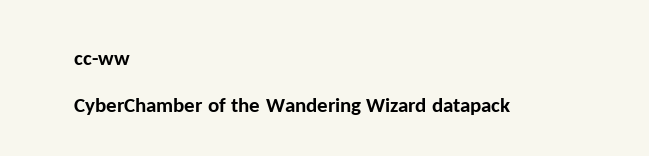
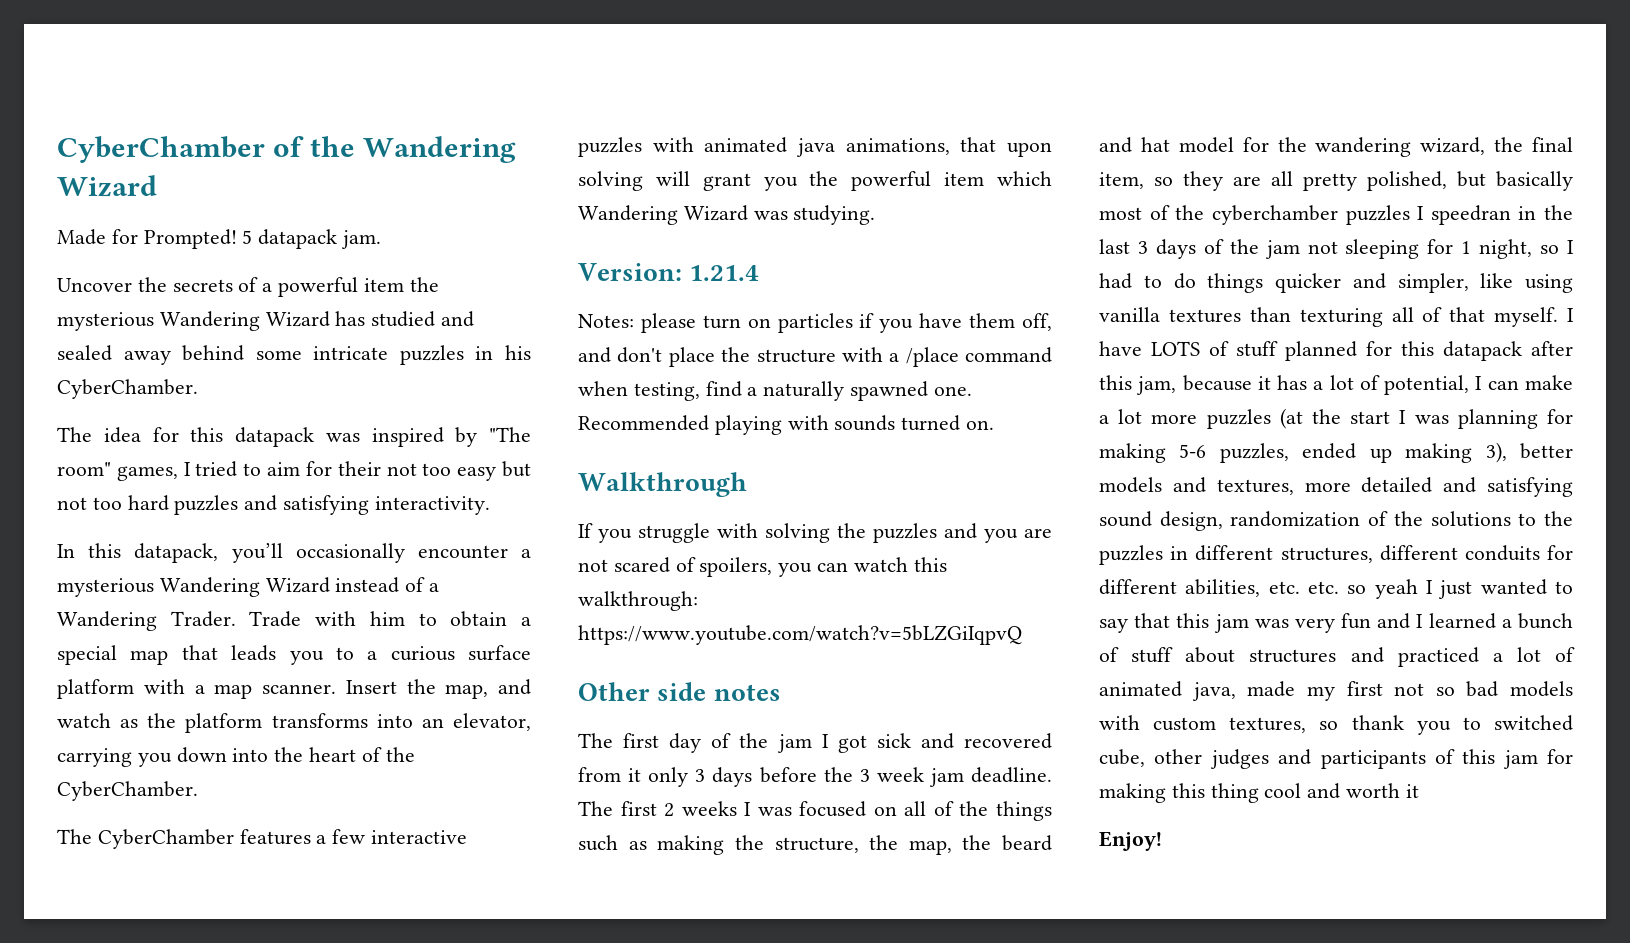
- cc-ww
- CyberChamber of the Wandering Wizard datapack
+ CyberChamber of the Wandering Wizard
+ Made for Prompted! 5 datapack jam.
+ Uncover the secrets of a powerful item the mysterious Wandering Wizard has studied and sealed away behind some intricate puzzles in his CyberChamber.
+ The idea for this datapack was inspired by "The room" games, I tried to aim for their not too easy but not too hard puzzles and satisfying interactivity.
+ In this datapack, you’ll occasionally encounter a mysterious Wandering Wizard instead of a Wandering Trader. Trade with him to obtain a special map that leads you to a curious surface platform with a map scanner. Insert the map, and watch as the platform transforms into an elevator, carrying you down into the heart of the CyberChamber.
+ The CyberChamber features a few interactive puzzles with animated java animations, that upon solving will grant you the powerful item which Wandering Wizard was studying.
+ Version: 1.21.4
+ Notes: please turn on particles if you have them off, and don't place the structure with a /place command when testing, find a naturally spawned one. Recommended playing with sounds turned on.
+ Walkthrough
+ If you struggle with solving the puzzles and you are not scared of spoilers, you can watch this walkthrough: https://www.youtube.com/watch?v=5bLZGiIqpvQ
+ Other side notes
+ The first day of the jam I got sick and recovered from it only 3 days before the 3 week jam deadline. The first 2 weeks I was focused on all of the things such as making the structure, the map, the beard and hat model for the wandering wizard, the final item, so they are all pretty polished, but basically most of the cyberchamber puzzles I speedran in the last 3 days of the jam not sleeping for 1 night, so I had to do things quicker and simpler, like using vanilla textures than texturing all of that myself. I have LOTS of stuff planned for this datapack after this jam, because it has a lot of potential, I can make a lot more puzzles (at the start I was planning for making 5-6 puzzles, ended up making 3), better models and textures, more detailed and satisfying sound design, randomization of the solutions to the puzzles in different structures, different conduits for different abilities, etc. etc. so yeah I just wanted to say that this jam was very fun and I learned a bunch of stuff about structures and practiced a lot of animated java, made my first not so bad models with custom textures, so thank you to switched cube, other judges and participants of this jam for making this thing cool and worth it
+ Enjoy!

